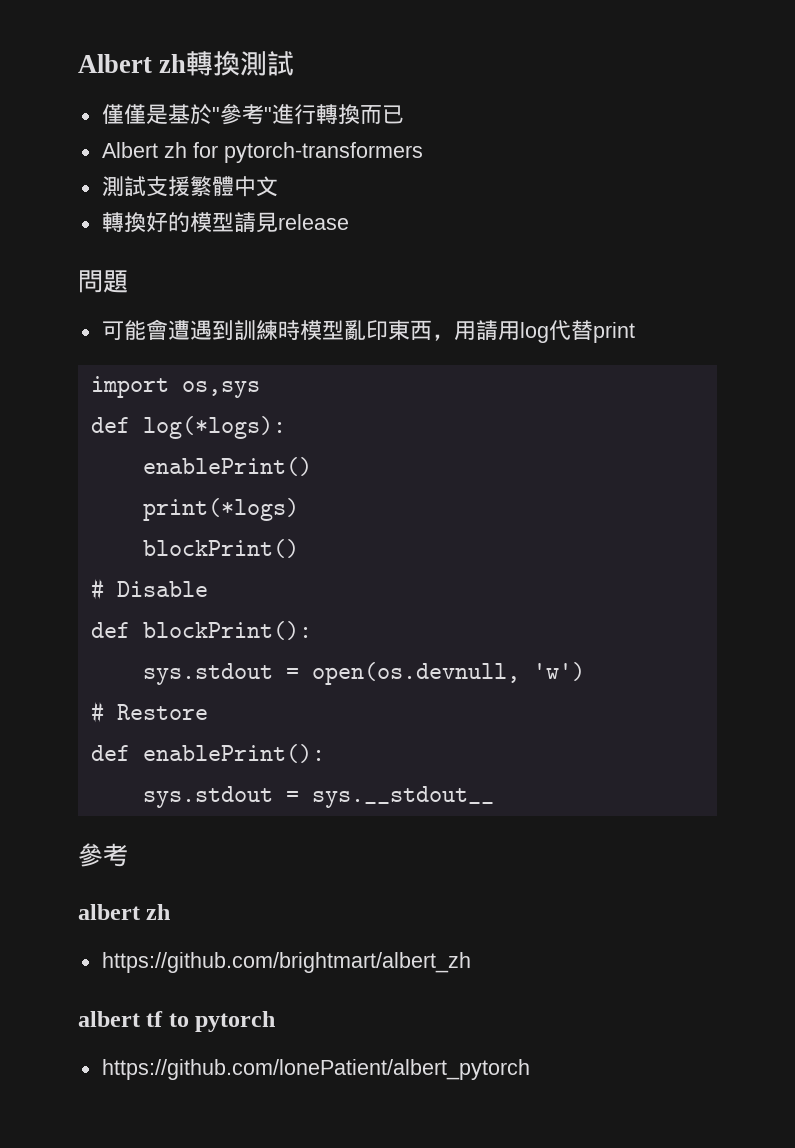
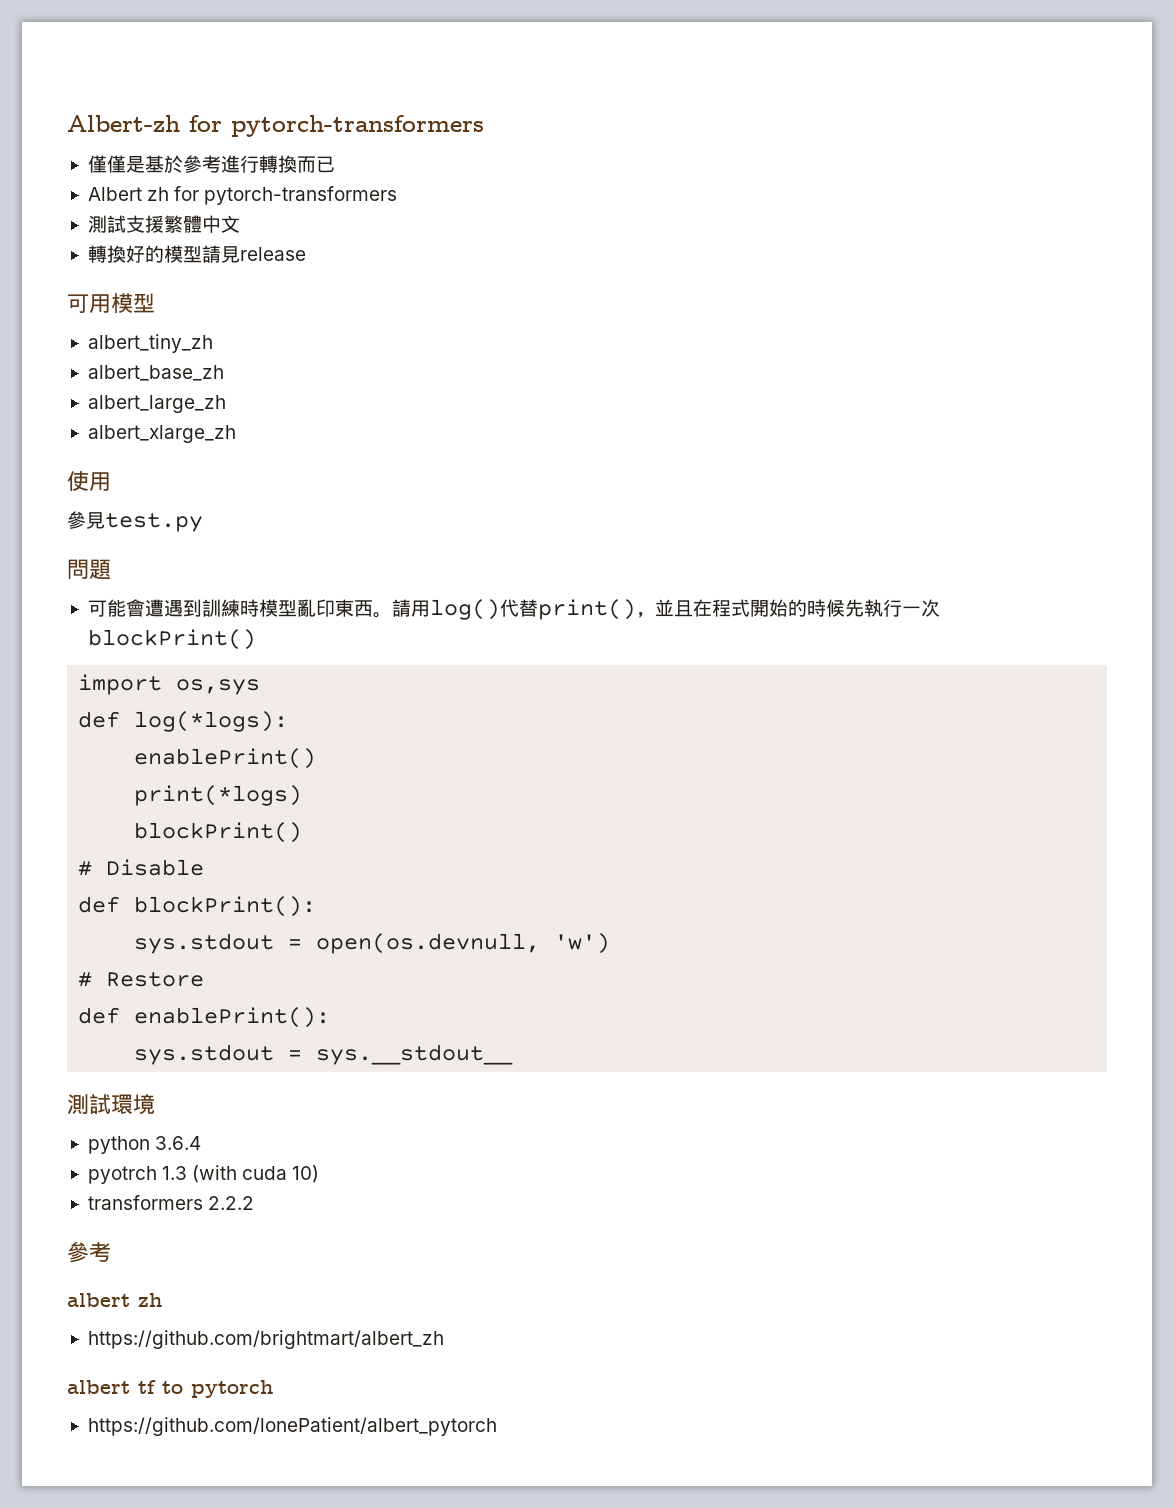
- Albert zh轉換測試
+ Albert-zh for pytorch-transformers
- 僅僅是基於"參考"進行轉換而已
+ 僅僅是基於參考進行轉換而已
+ 可用模型
+ albert_tiny_zh
+ albert_base_zh
+ albert_large_zh
+ albert_xlarge_zh
+ 使用
+ 參見test.py
- 可能會遭遇到訓練時模型亂印東西，用請用log代替print
+ 可能會遭遇到訓練時模型亂印東西。請用log()代替print()，並且在程式開始的時候先執行一次blockPrint()
+ 測試環境
+ python 3.6.4
+ pyotrch 1.3 (with cuda 10)
+ transformers 2.2.2

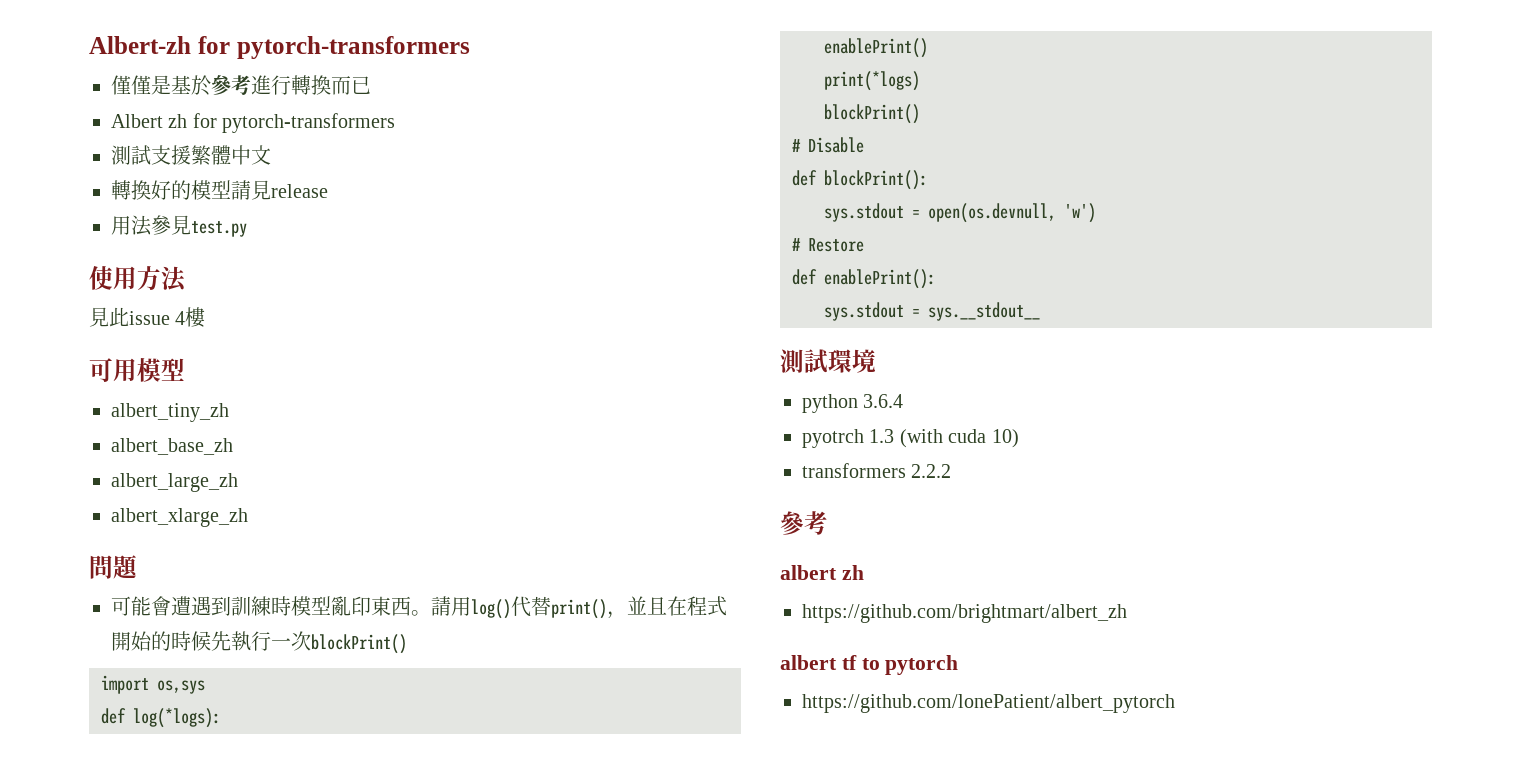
+ 用法參見test.py
+ 使用方法
+ 見此issue 4樓
- 使用
- 參見test.py

